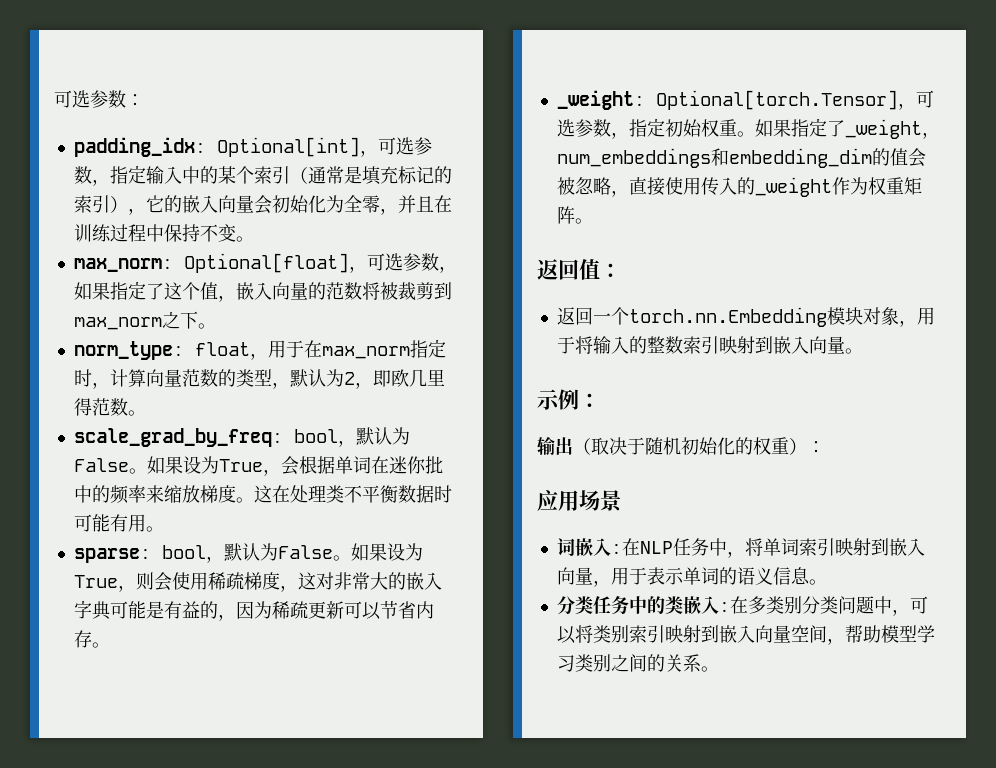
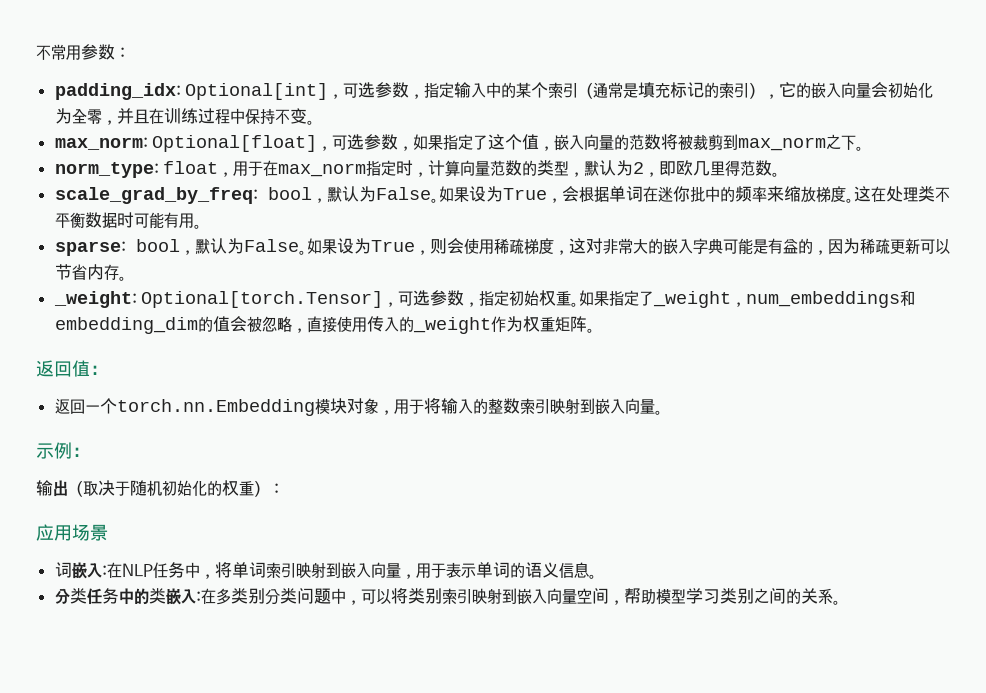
- 可选参数：
+ 不常用参数：

